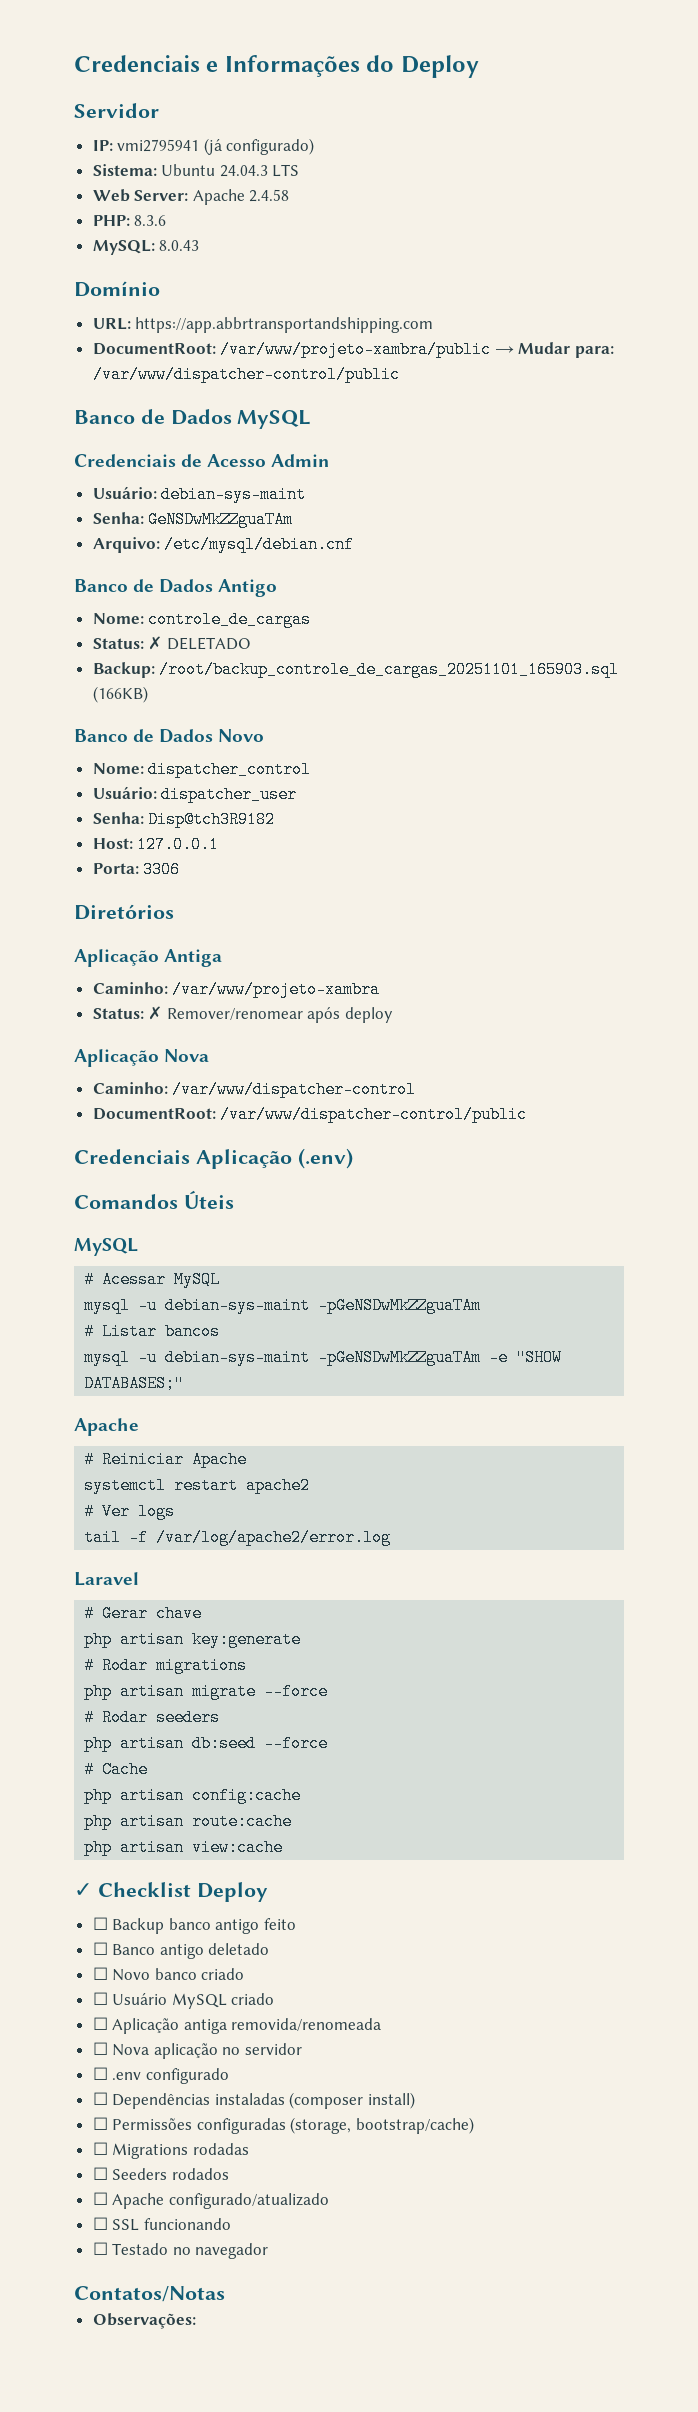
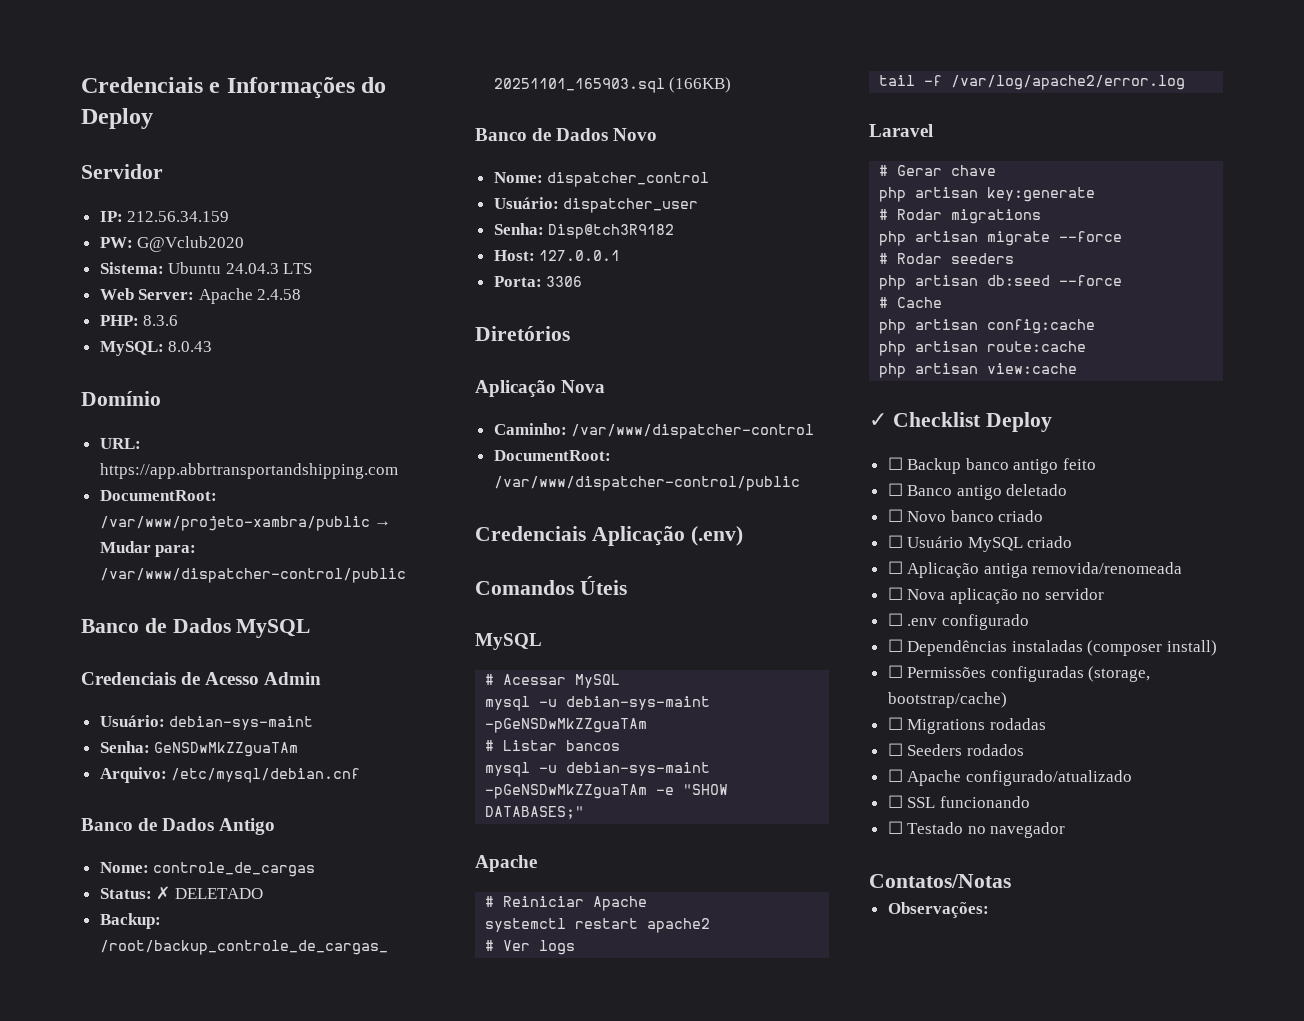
- IP: vmi2795941 (já configurado)
+ IP: 212.56.34.159
+ PW: G@Vclub2020
- Aplicação Antiga
- Caminho: /var/www/projeto-xambra
- Status: ✗ Remover/renomear após deploy

